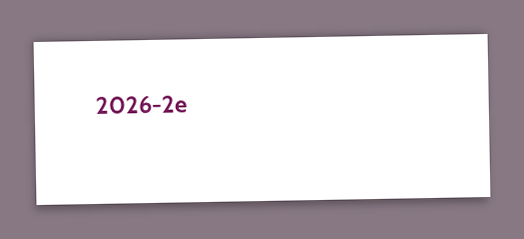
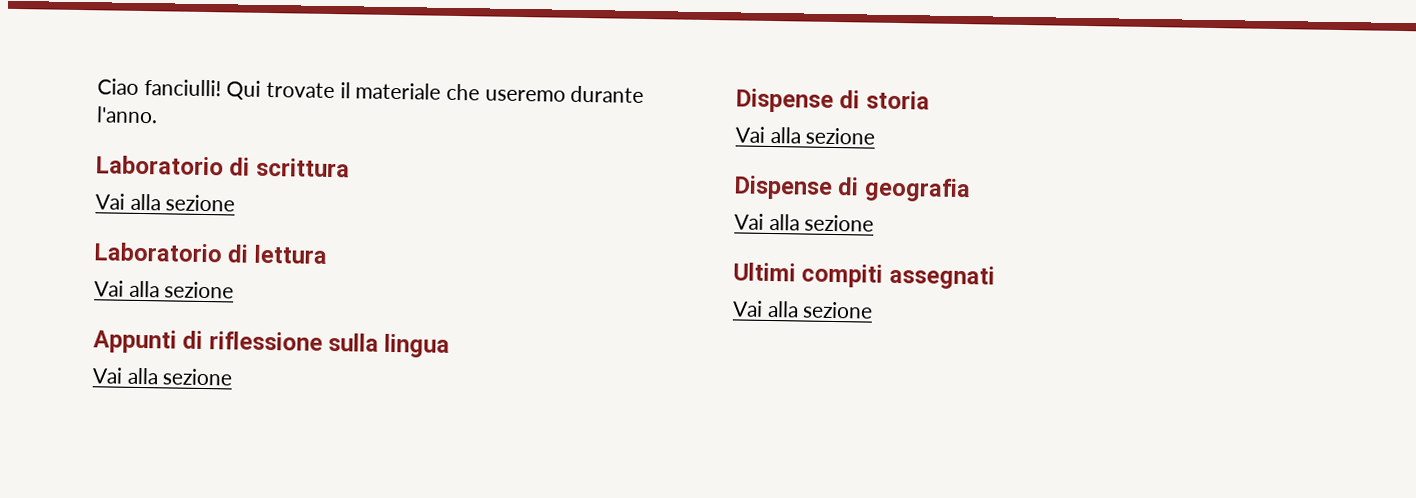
- 2026-2e
+ Ciao fanciulli! Qui trovate il materiale che useremo durante l'anno.
+ Laboratorio di scrittura
+ Vai alla sezione
+ Laboratorio di lettura
+ Vai alla sezione
+ Appunti di riflessione sulla lingua
+ Vai alla sezione
+ Dispense di storia
+ Vai alla sezione
+ Dispense di geografia
+ Vai alla sezione
+ Ultimi compiti assegnati
+ Vai alla sezione

